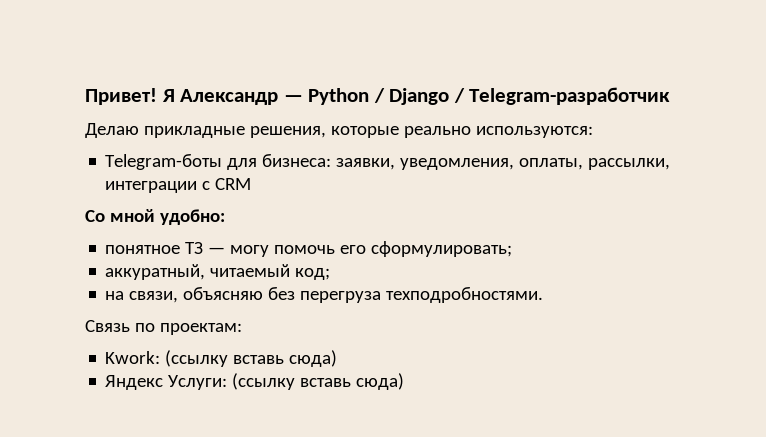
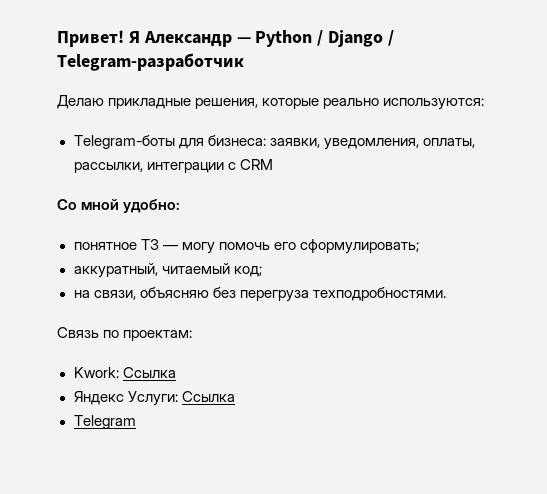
- Kwork: (ссылку вставь сюда)
+ Kwork: Ссылка
- Яндекс Услуги: (ссылку вставь сюда)
+ Яндекс Услуги: Ссылка
+ Telegram

